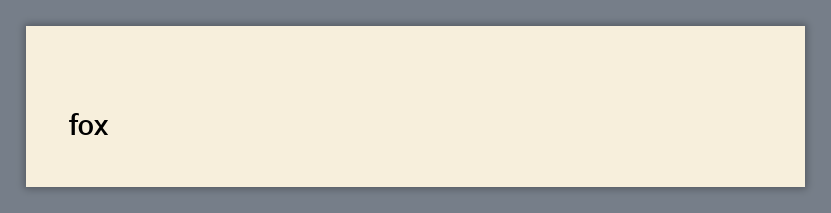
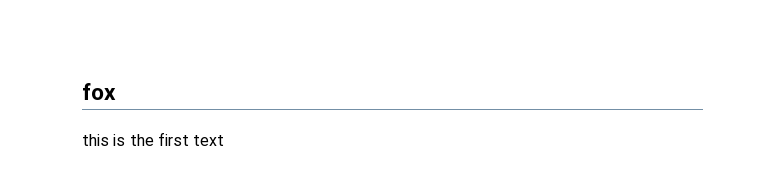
+ this is the first text

